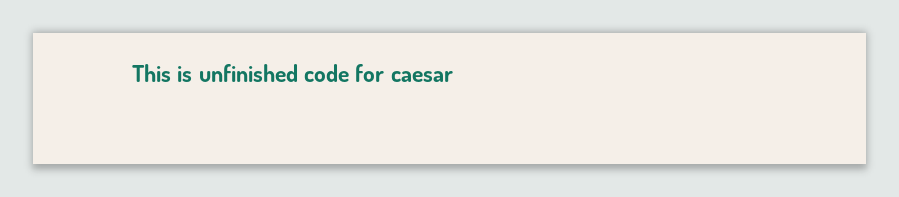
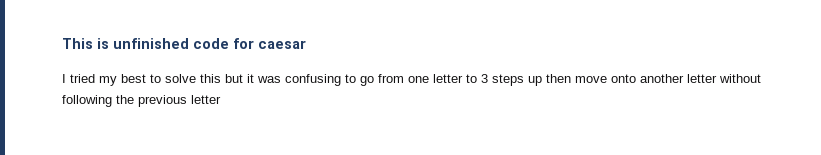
+ I tried my best to solve this but it was confusing to go from one letter to 3 steps up then move onto another letter without following the previous letter

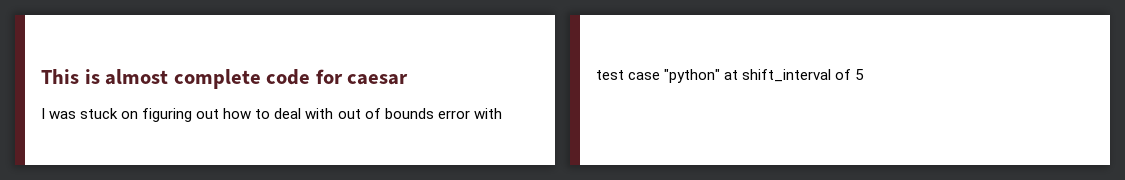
- This is unfinished code for caesar
+ This is almost complete code for caesar
- I tried my best to solve this but it was confusing to go from one letter to 3 steps up then move onto another letter without following the previous letter
+ I was stuck on figuring out how to deal with out of bounds error with test case "python" at shift_interval of 5

